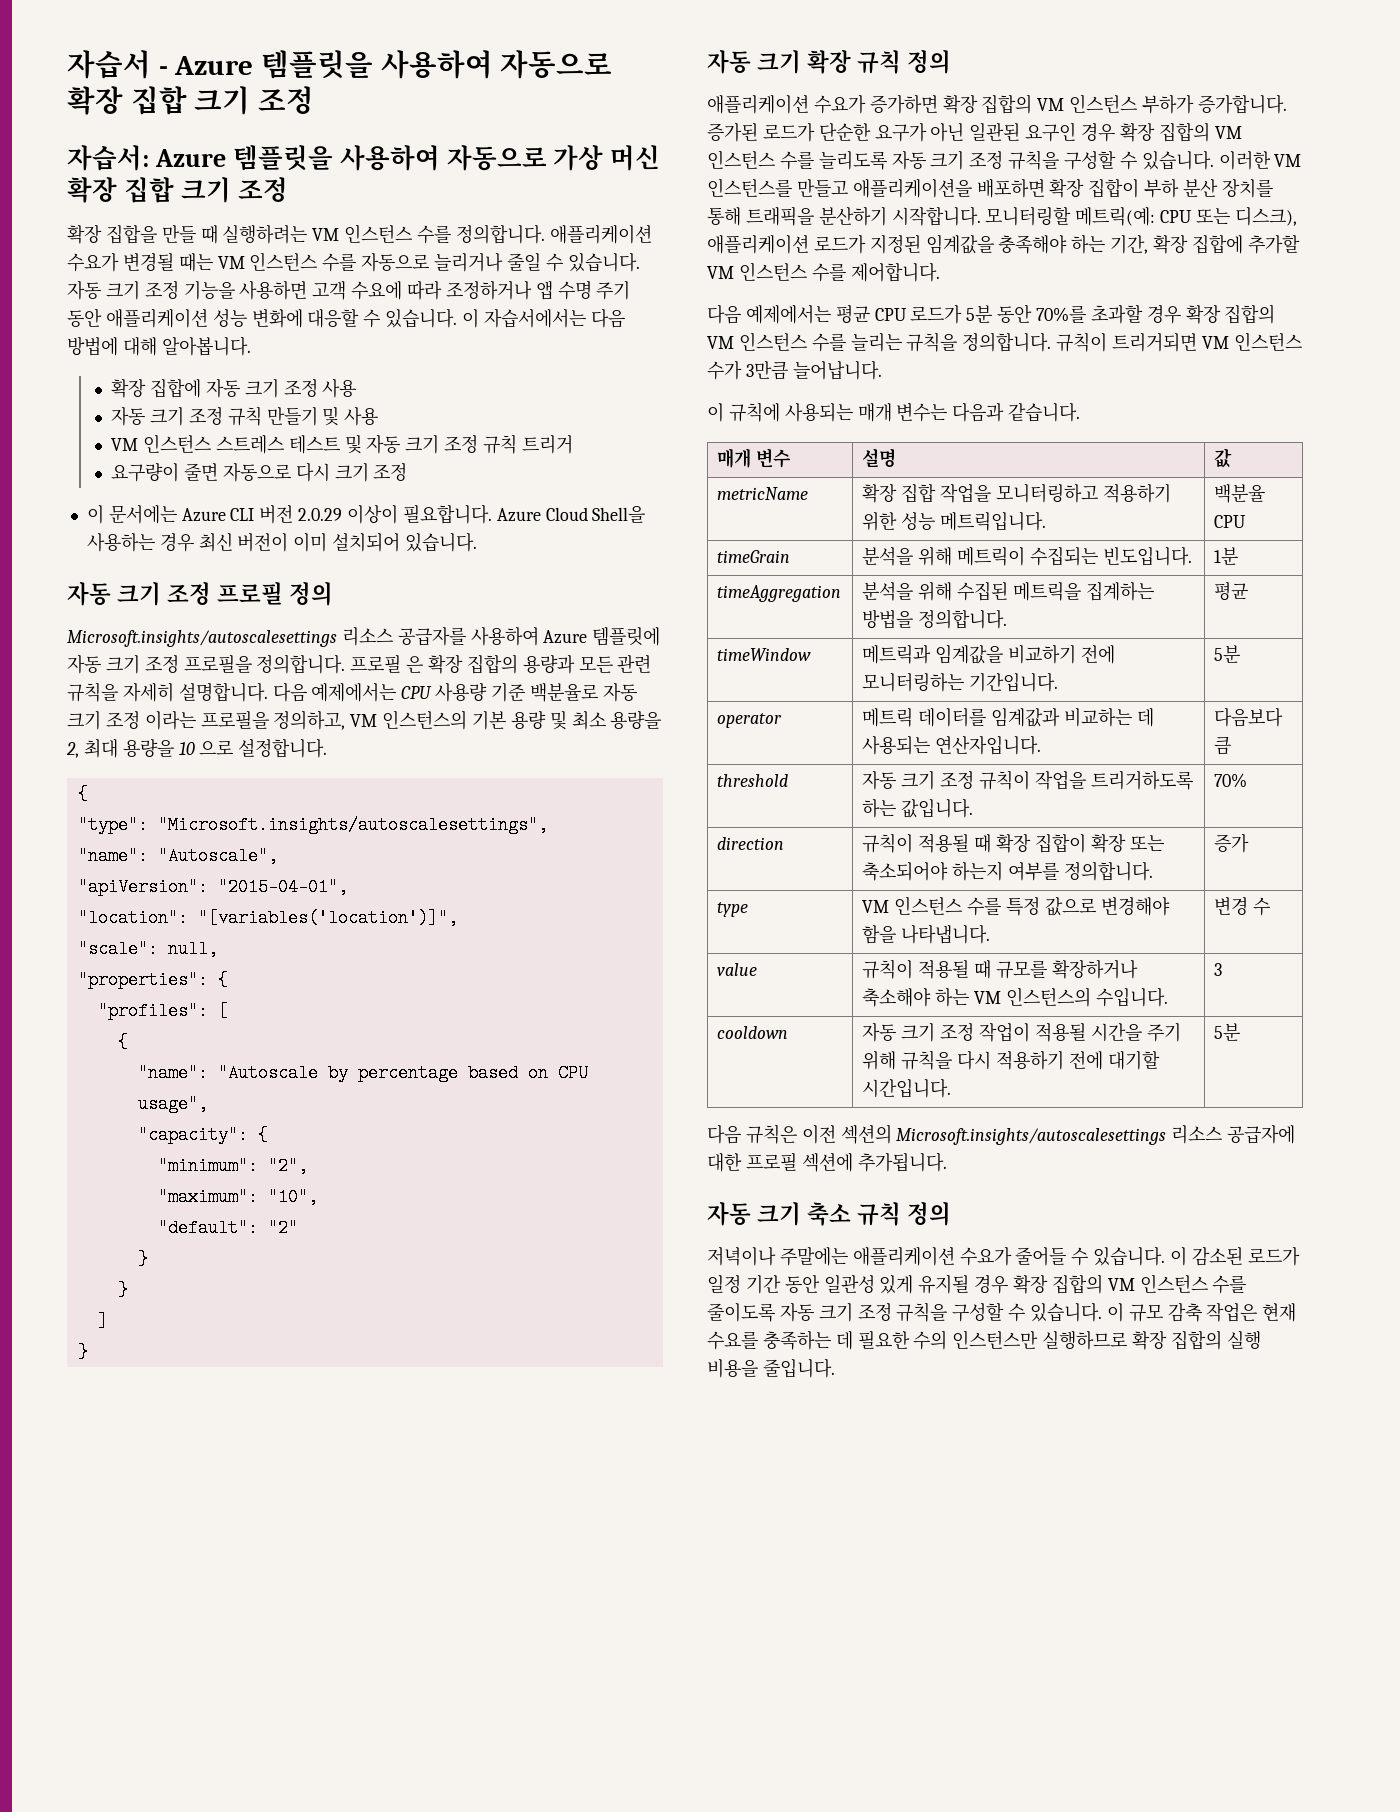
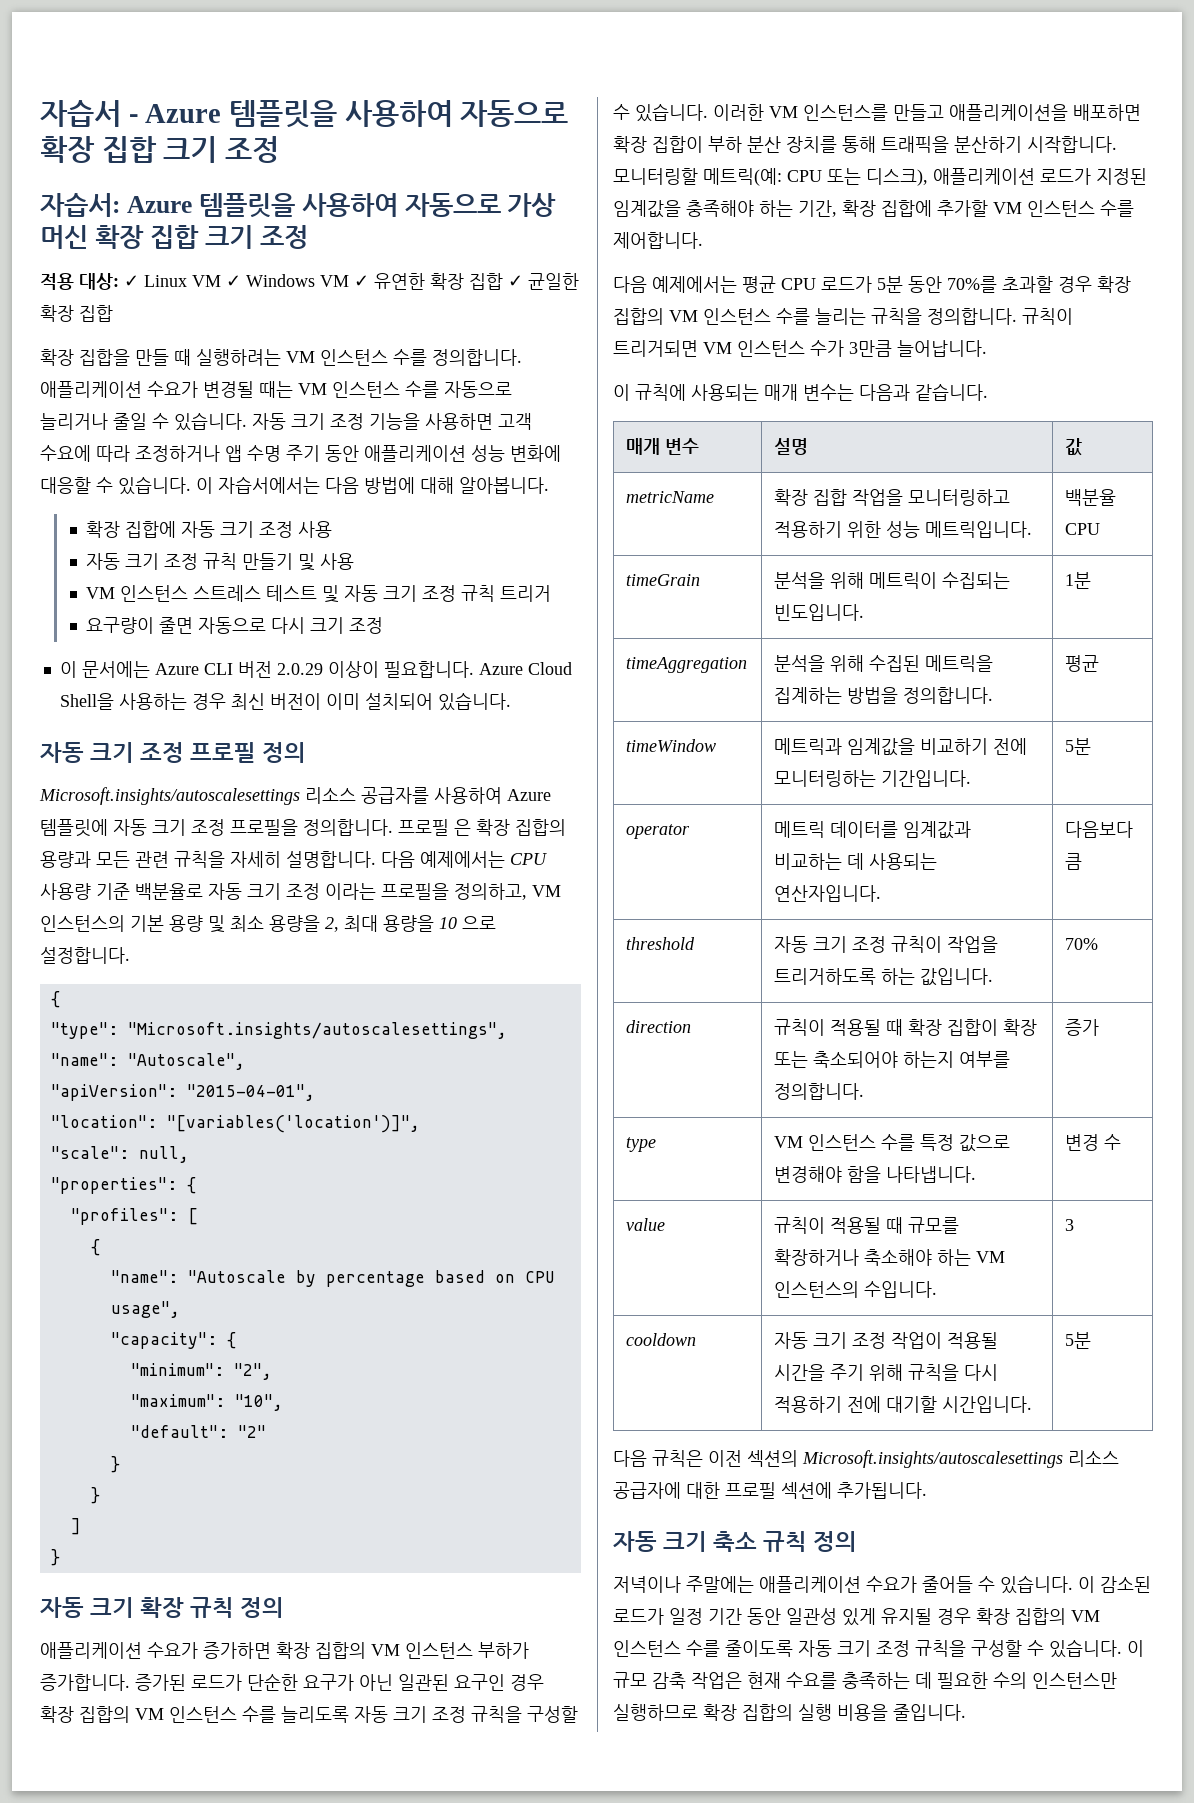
+ 적용 대상: ✓ Linux VM ✓ Windows VM ✓ 유연한 확장 집합 ✓ 균일한 확장 집합

